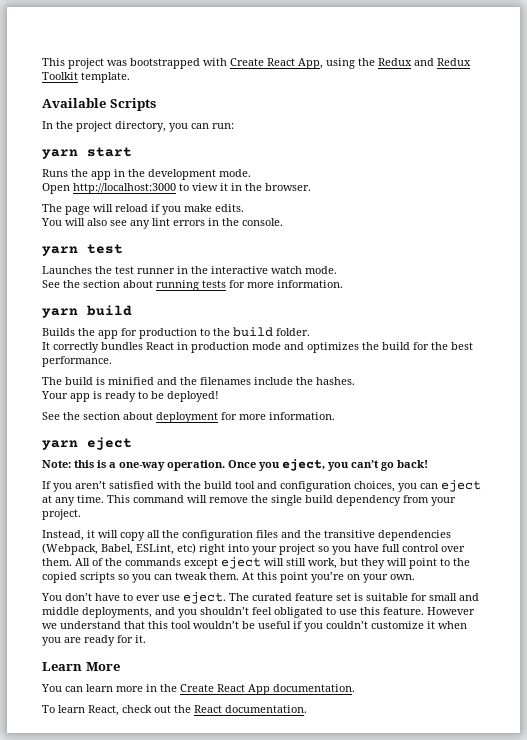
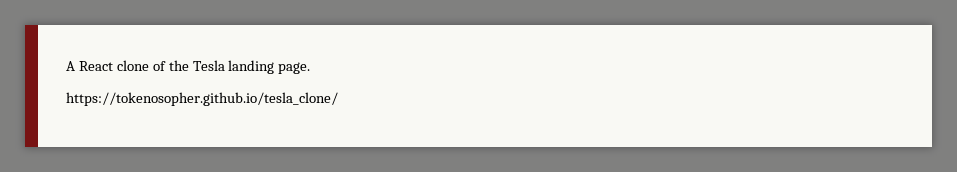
- This project was bootstrapped with Create React App, using the Redux and Redux Toolkit template.
- Available Scripts
- In the project directory, you can run:
- yarn start
- Runs the app in the development mode.
- Open http://localhost:3000 to view it in the browser.
- The page will reload if you make edits.
- You will also see any lint errors in the console.
- yarn test
- Launches the test runner in the interactive watch mode.
- See the section about running tests for more information.
- yarn build
- Builds the app for production to the build folder.
- It correctly bundles React in production mode and optimizes the build for the best performance.
- The build is minified and the filenames include the hashes.
- Your app is ready to be deployed!
- See the section about deployment for more information.
- yarn eject
- Note: this is a one-way operation. Once you eject, you can’t go back!
- If you aren’t satisfied with the build tool and configuration choices, you can eject at any time. This command will remove the single build dependency from your project.
- Instead, it will copy all the configuration files and the transitive dependencies (Webpack, Babel, ESLint, etc) right into your project so you have full control over them. All of the commands except eject will still work, but they will point to the copied scripts so you can tweak them. At this point you’re on your own.
- You don’t have to ever use eject. The curated feature set is suitable for small and middle deployments, and you shouldn’t feel obligated to use this feature. However we understand that this tool wouldn’t be useful if you couldn’t customize it when you are ready for it.
- Learn More
- You can learn more in the Create React App documentation.
- To learn React, check out the React documentation.
+ A React clone of the Tesla landing page.
+ https://tokenosopher.github.io/tesla_clone/

